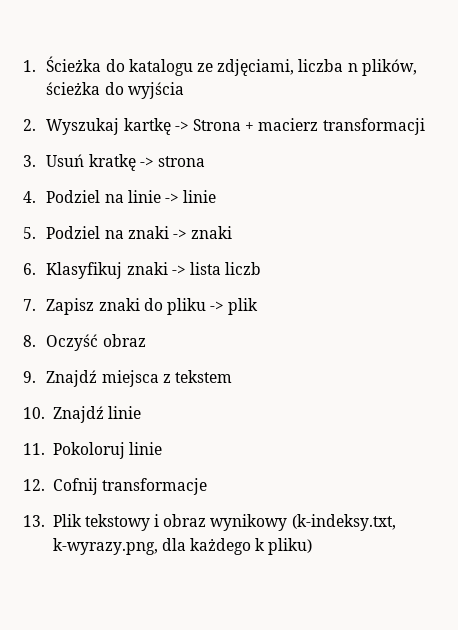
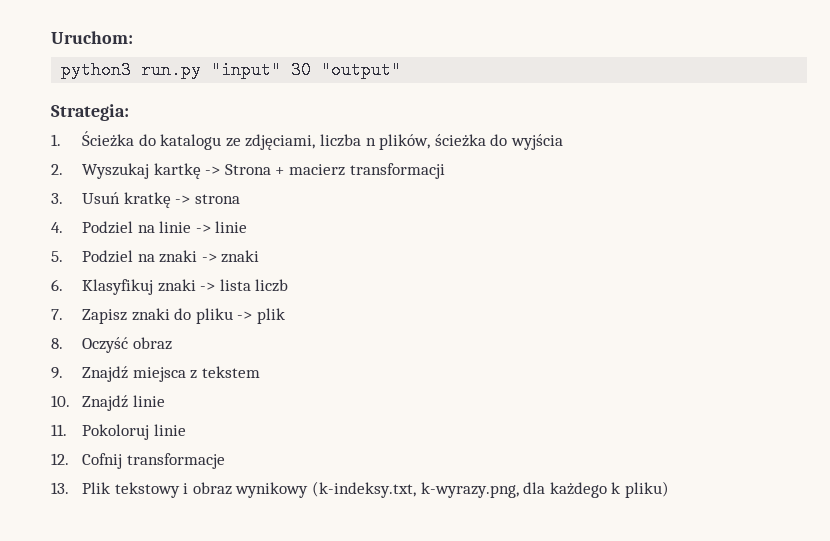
+ Uruchom:
+ python3 run.py "input" 30 "output"
+ Strategia:

